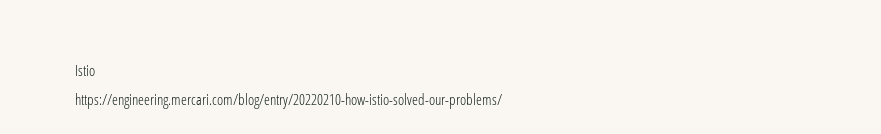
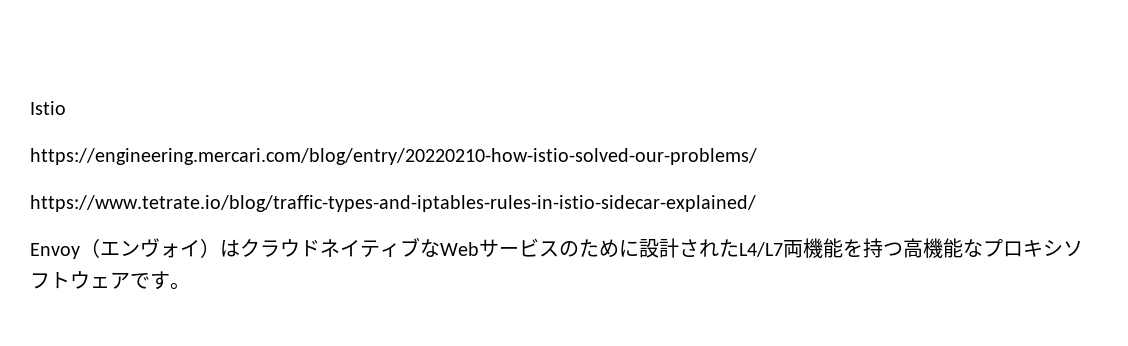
+ https://www.tetrate.io/blog/traffic-types-and-iptables-rules-in-istio-sidecar-explained/
+ Envoy（エンヴォイ）はクラウドネイティブなWebサービスのために設計されたL4/L7両機能を持つ高機能なプロキシソフトウェアです。

